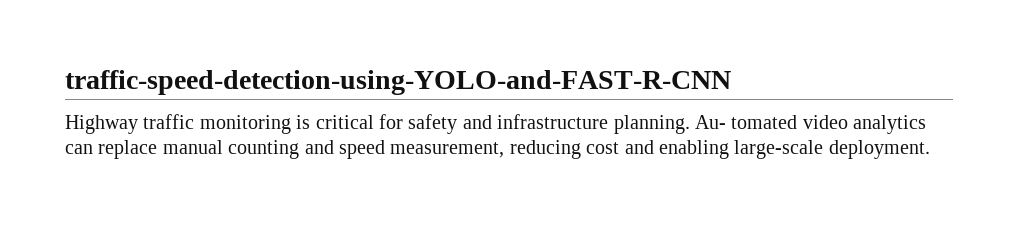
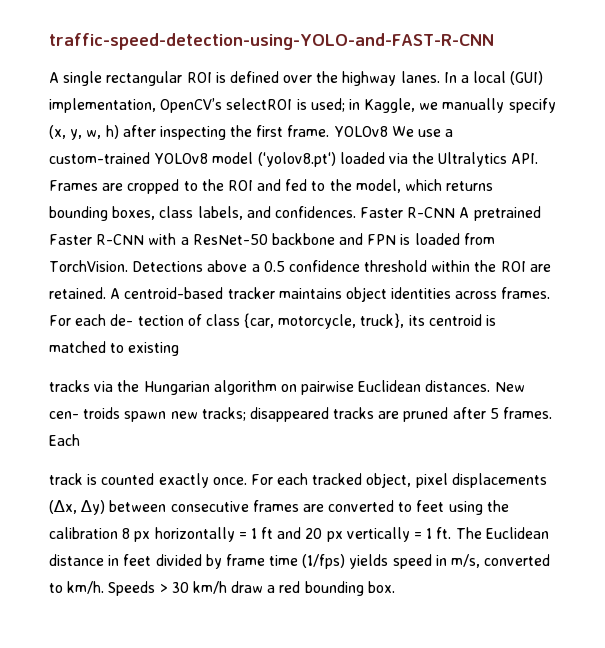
- Highway traffic monitoring is critical for safety and infrastructure planning. Au- tomated video analytics can replace manual counting and speed measurement, reducing cost and enabling large-scale deployment.
+ A single rectangular ROI is defined over the highway lanes. In a local (GUI) implementation, OpenCV’s selectROI is used; in Kaggle, we manually specify (x, y, w, h) after inspecting the first frame. YOLOv8 We use a custom-trained YOLOv8 model (‘yolov8.pt‘) loaded via the Ultralytics API. Frames are cropped to the ROI and fed to the model, which returns bounding boxes, class labels, and confidences. Faster R-CNN A pretrained Faster R-CNN with a ResNet-50 backbone and FPN is loaded from TorchVision. Detections above a 0.5 confidence threshold within the ROI are retained. A centroid-based tracker maintains object identities across frames. For each de- tection of class {car, motorcycle, truck}, its centroid is matched to existing
+ tracks via the Hungarian algorithm on pairwise Euclidean distances. New cen- troids spawn new tracks; disappeared tracks are pruned after 5 frames. Each
+ track is counted exactly once. For each tracked object, pixel displacements (∆x, ∆y) between consecutive frames are converted to feet using the calibration 8 px horizontally = 1 ft and 20 px vertically = 1 ft. The Euclidean distance in feet divided by frame time (1/fps) yields speed in m/s, converted to km/h. Speeds > 30 km/h draw a red bounding box.

